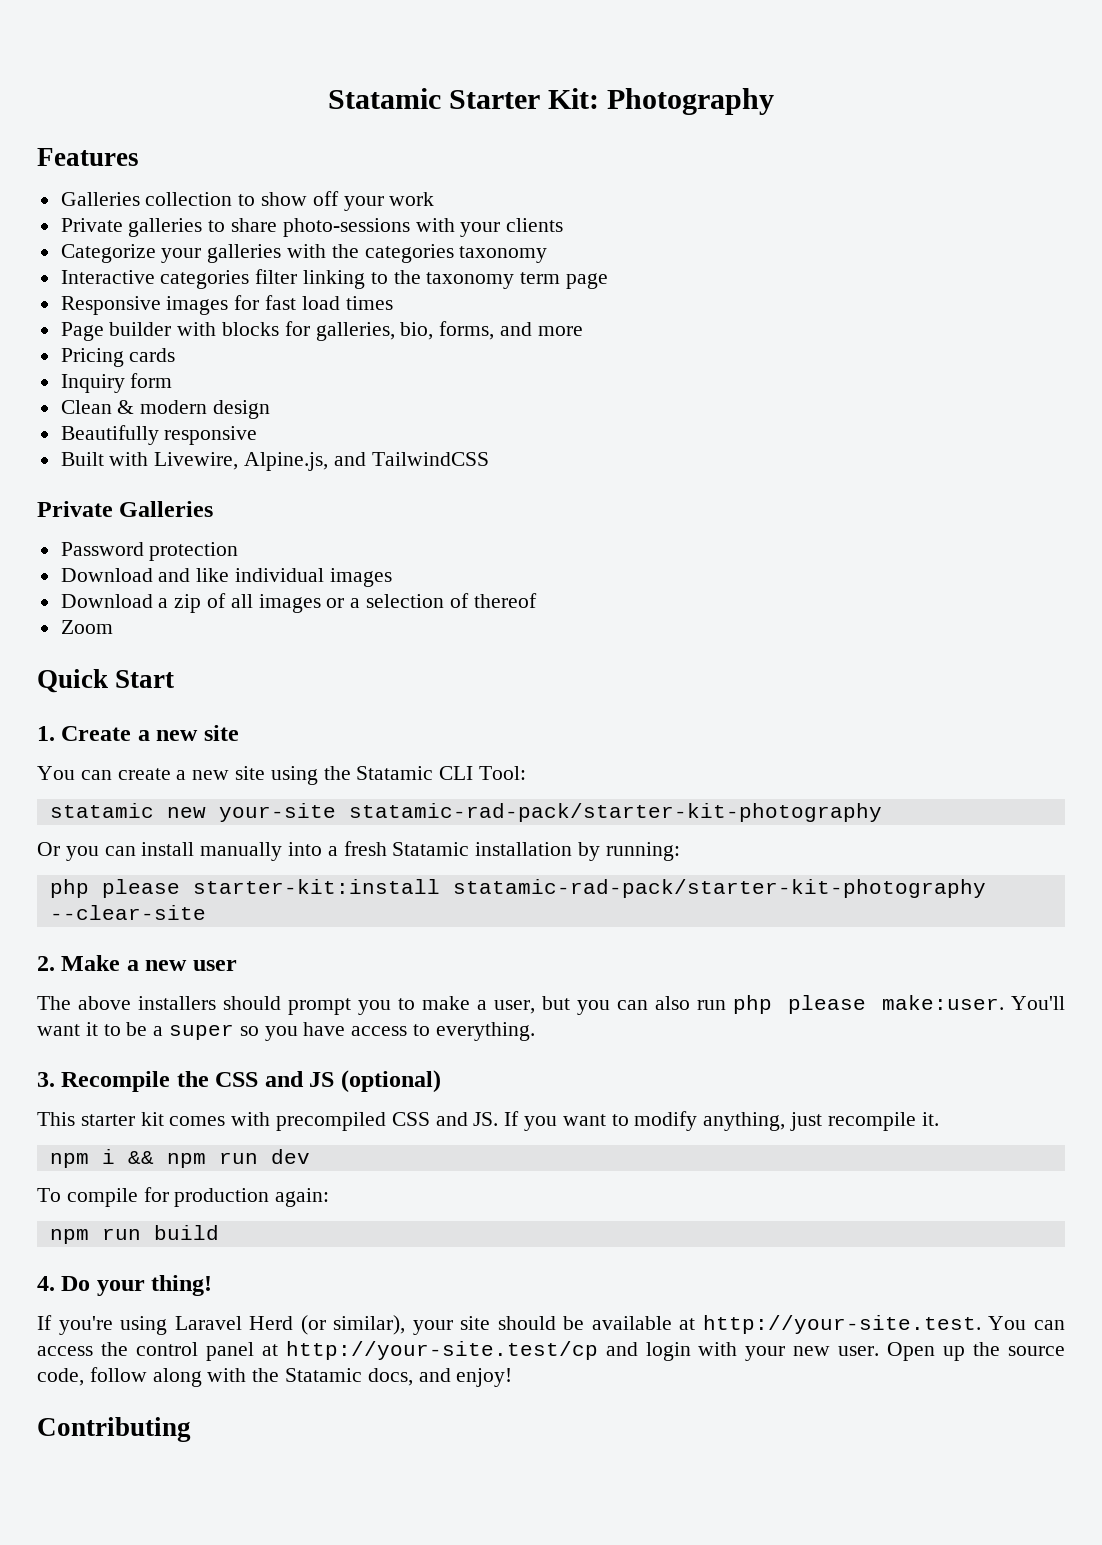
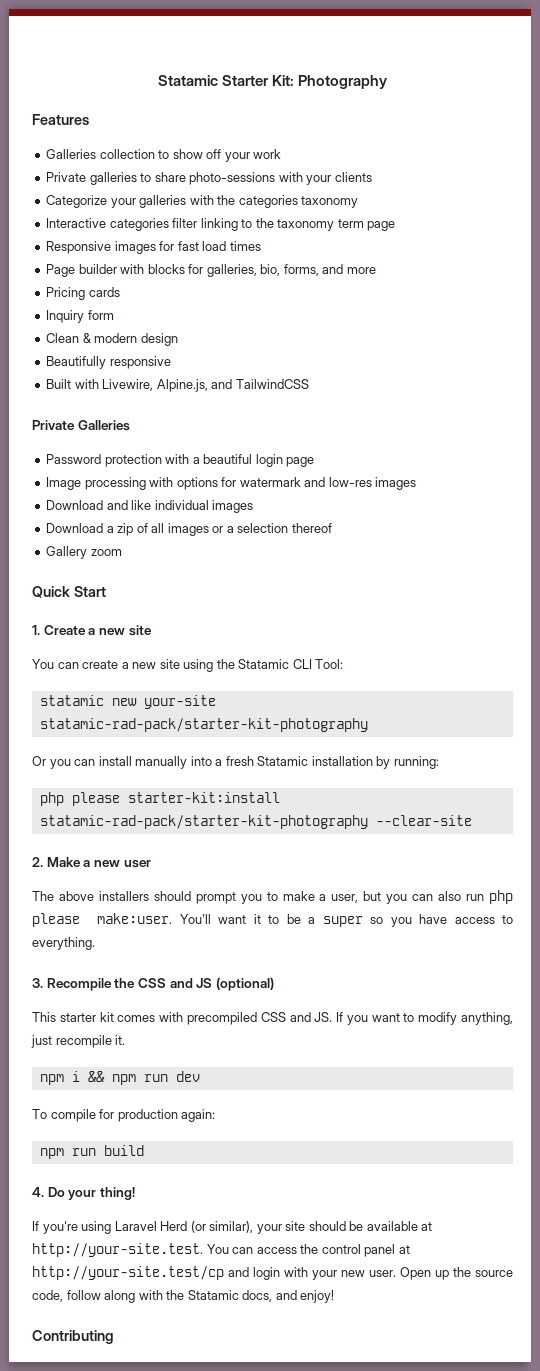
- Password protection
+ Password protection with a beautiful login page
+ Image processing with options for watermark and low-res images
- Download a zip of all images or a selection of thereof
+ Download a zip of all images or a selection thereof
- Zoom
+ Gallery zoom

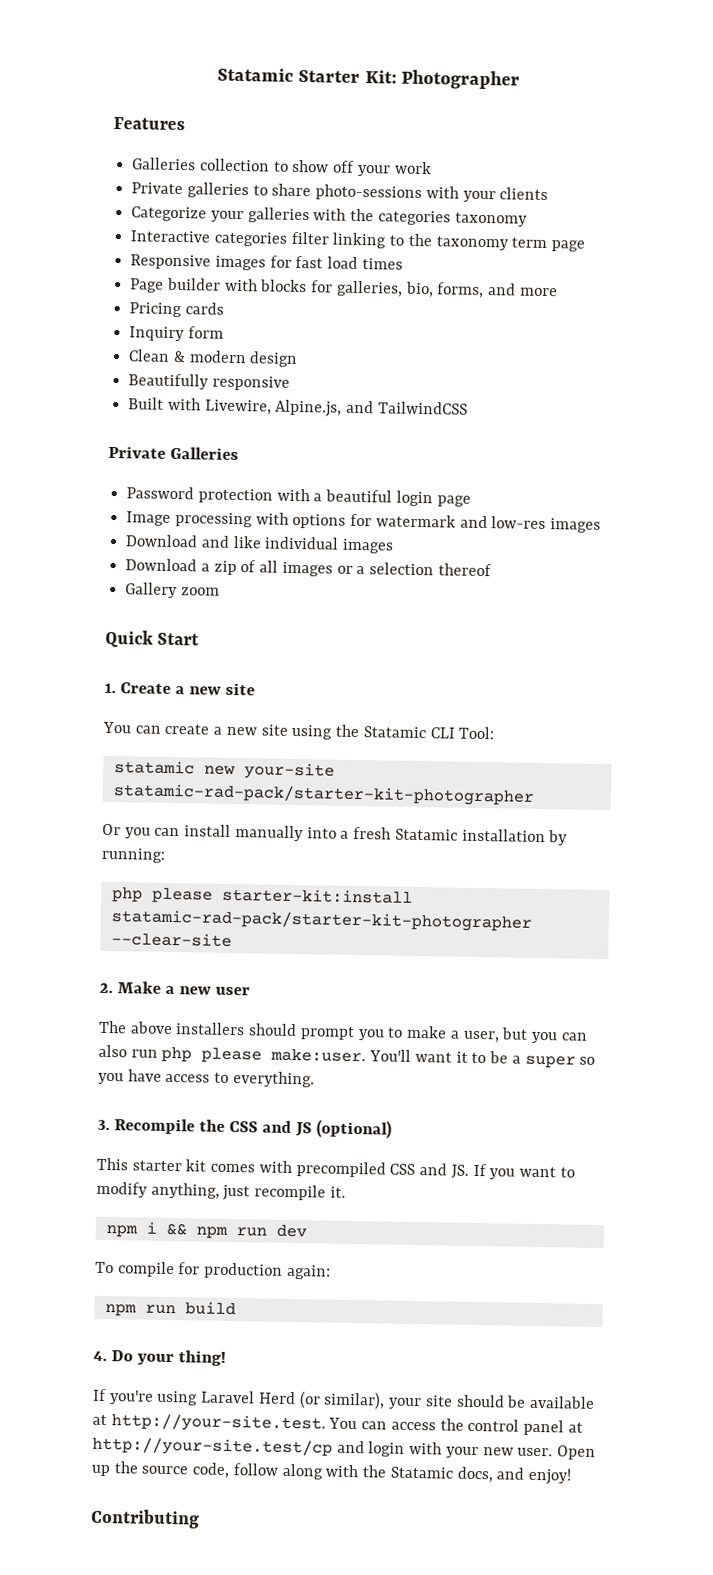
- Statamic Starter Kit: Photography
+ Statamic Starter Kit: Photographer
- statamic new your-site statamic-rad-pack/starter-kit-photography
+ statamic new your-site statamic-rad-pack/starter-kit-photographer
- php please starter-kit:install statamic-rad-pack/starter-kit-photography --clear-site
+ php please starter-kit:install statamic-rad-pack/starter-kit-photographer --clear-site

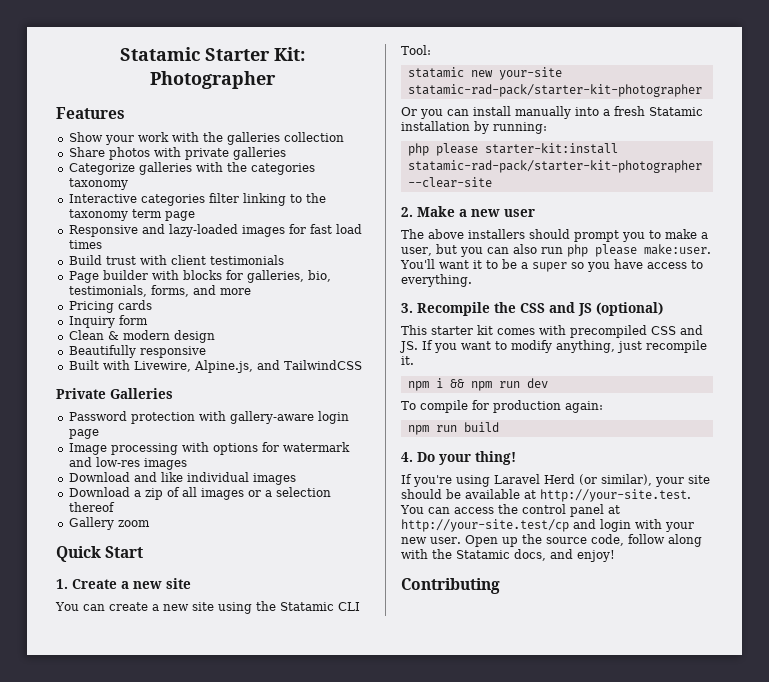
- Galleries collection to show off your work
- Private galleries to share photo-sessions with your clients
+ Show your work with the galleries collection
+ Share photos with private galleries
- Categorize your galleries with the categories taxonomy
+ Categorize galleries with the categories taxonomy
- Responsive images for fast load times
+ Responsive and lazy-loaded images for fast load times
+ Build trust with client testimonials
- Page builder with blocks for galleries, bio, forms, and more
+ Page builder with blocks for galleries, bio, testimonials, forms, and more
- Password protection with a beautiful login page
+ Password protection with gallery-aware login page

